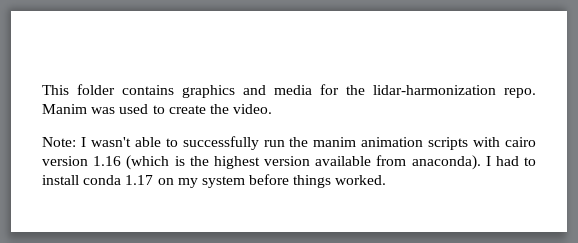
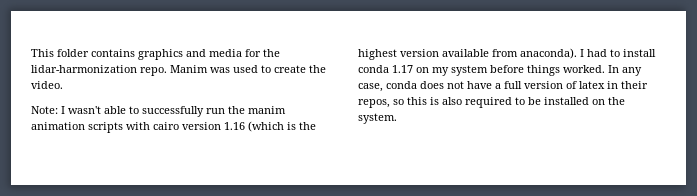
+ In any case, conda does not have a full version of latex in their repos, so this is also required to be installed on the system.

